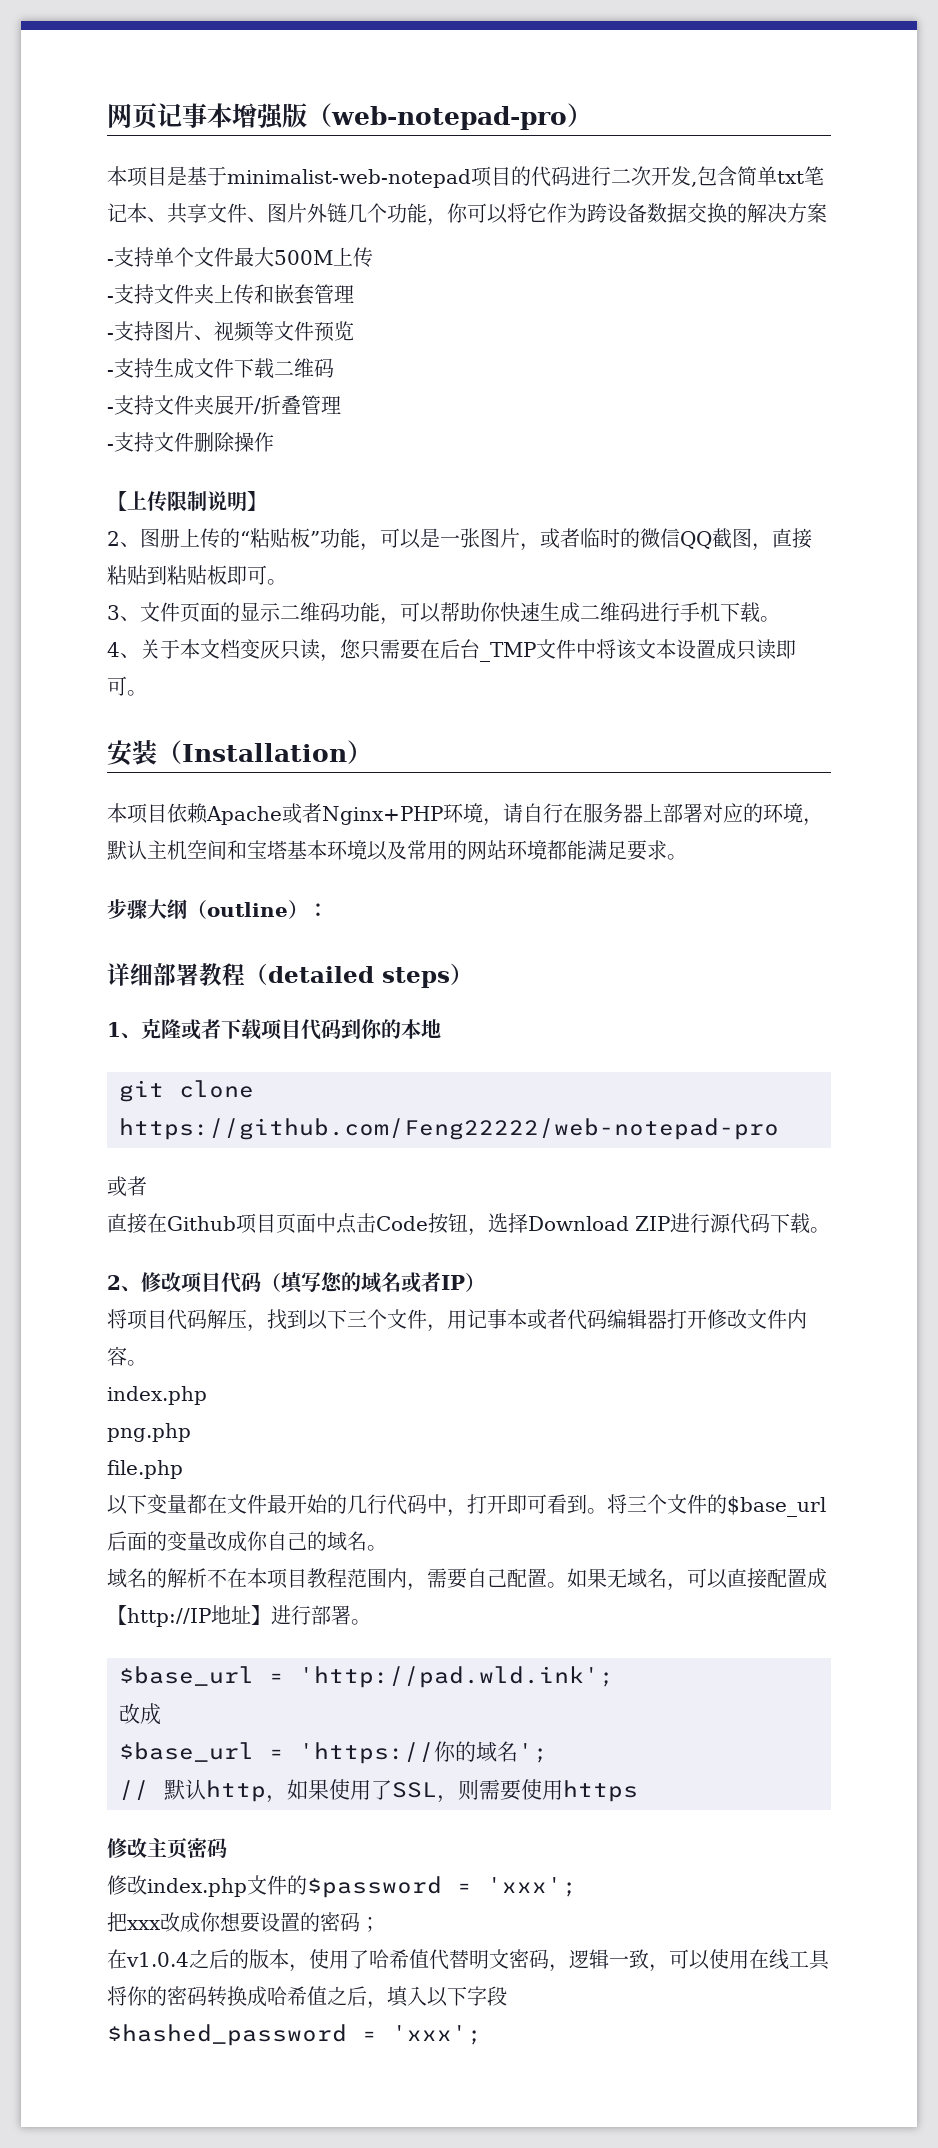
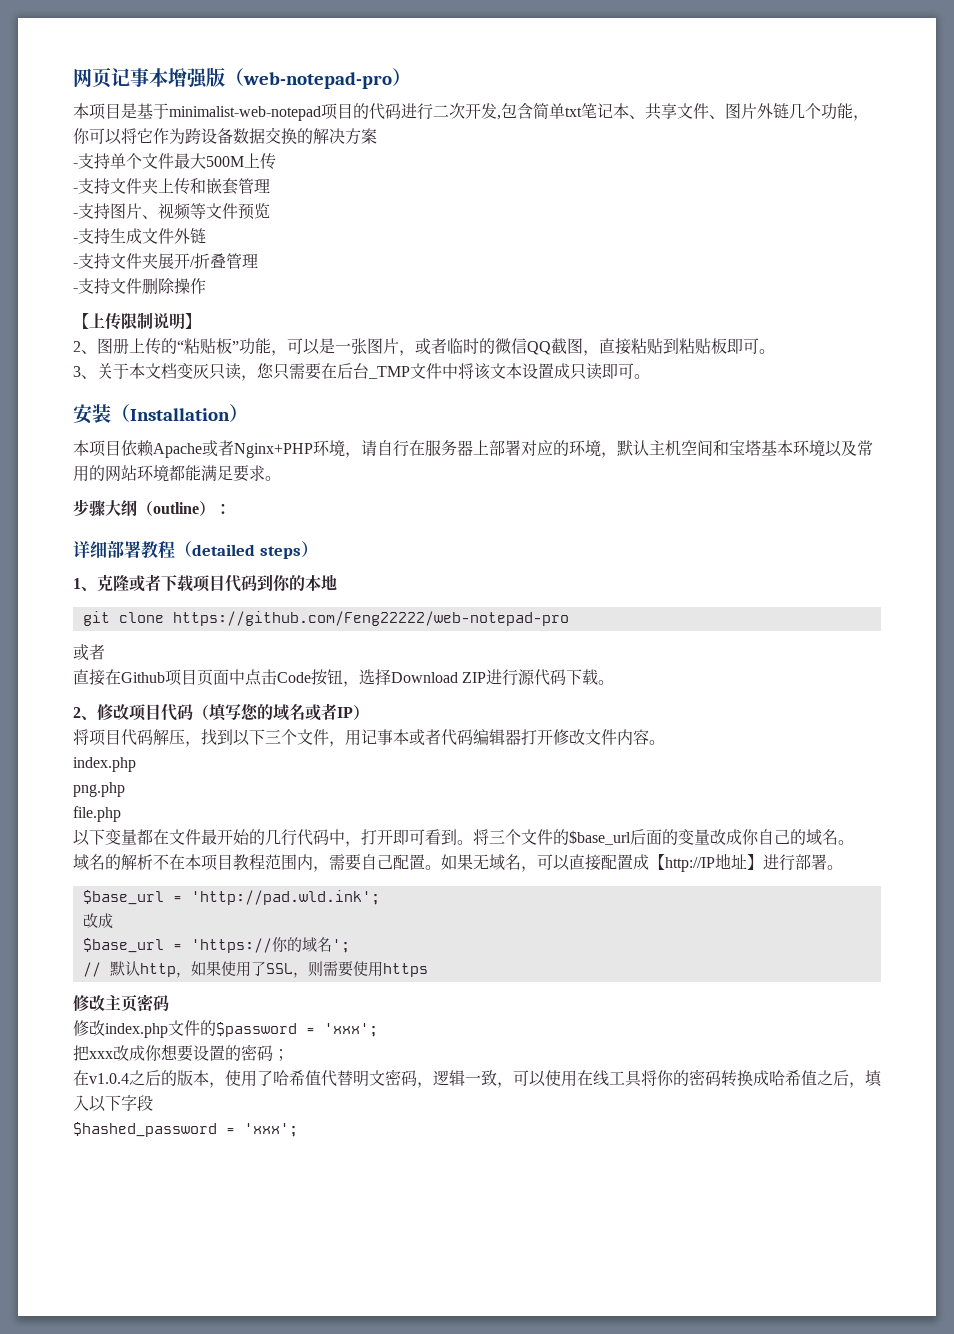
- -支持生成文件下载二维码
+ -支持生成文件外链
- 3、文件页面的显示二维码功能，可以帮助你快速生成二维码进行手机下载。
- 4、关于本文档变灰只读，您只需要在后台_TMP文件中将该文本设置成只读即可。
+ 3、关于本文档变灰只读，您只需要在后台_TMP文件中将该文本设置成只读即可。

